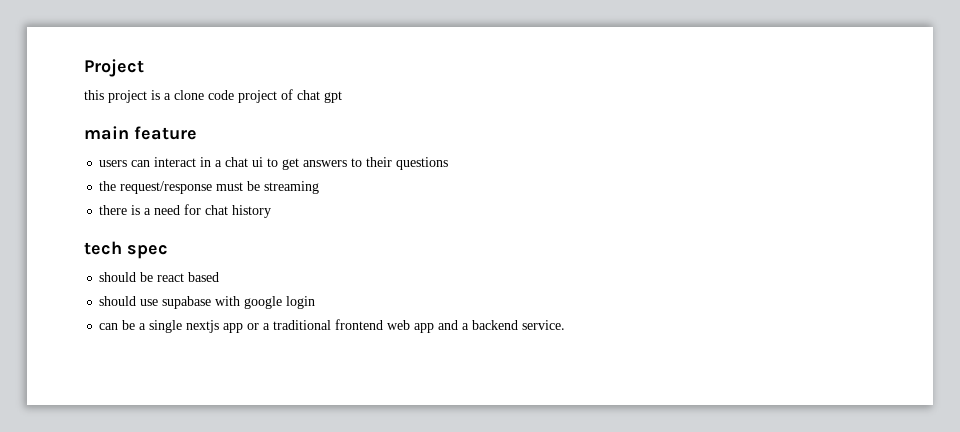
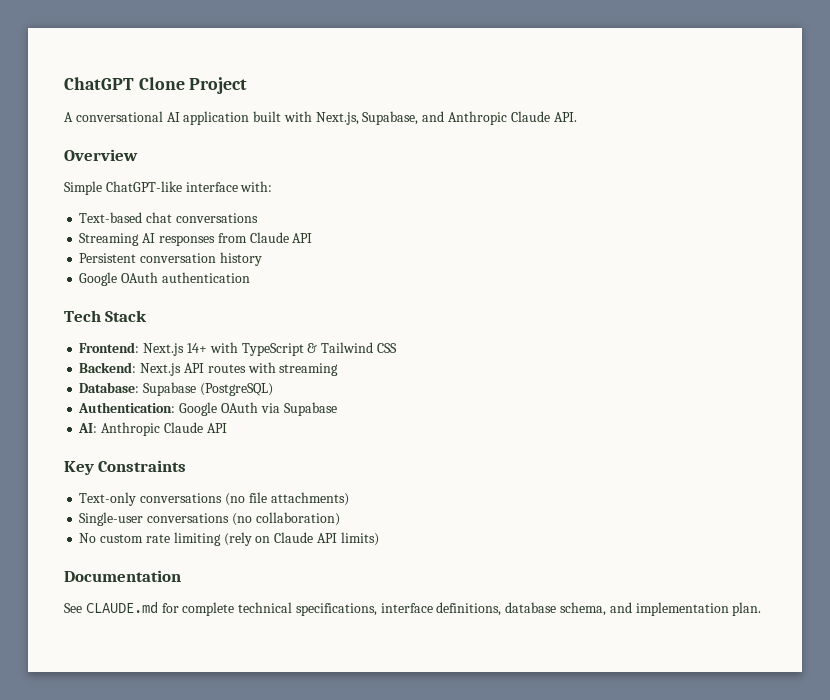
- Project
+ ChatGPT Clone Project
- this project is a clone code project of chat gpt
- main feature
- users can interact in a chat ui to get answers to their questions
- the request/response must be streaming
- there is a need for chat history
- tech spec
- should be react based
- should use supabase with google login
- can be a single nextjs app or a traditional frontend web app and a backend service.
+ A conversational AI application built with Next.js, Supabase, and Anthropic Claude API.
+ Overview
+ Simple ChatGPT-like interface with:
+ Text-based chat conversations
+ Streaming AI responses from Claude API
+ Persistent conversation history
+ Google OAuth authentication
+ Tech Stack
+ Frontend: Next.js 14+ with TypeScript & Tailwind CSS
+ Backend: Next.js API routes with streaming
+ Database: Supabase (PostgreSQL)
+ Authentication: Google OAuth via Supabase
+ AI: Anthropic Claude API
+ Key Constraints
+ Text-only conversations (no file attachments)
+ Single-user conversations (no collaboration)
+ No custom rate limiting (rely on Claude API limits)
+ Documentation
+ See CLAUDE.md for complete technical specifications, interface definitions, database schema, and implementation plan.

